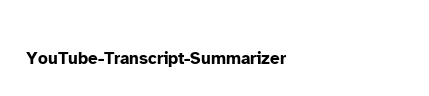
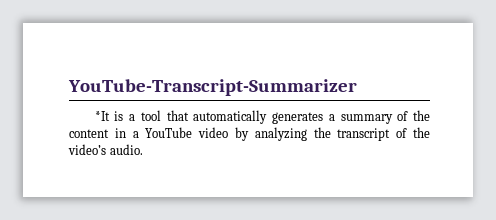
+ *It is a tool that automatically generates a summary of the content in a YouTube video by analyzing the transcript of the video’s audio.

